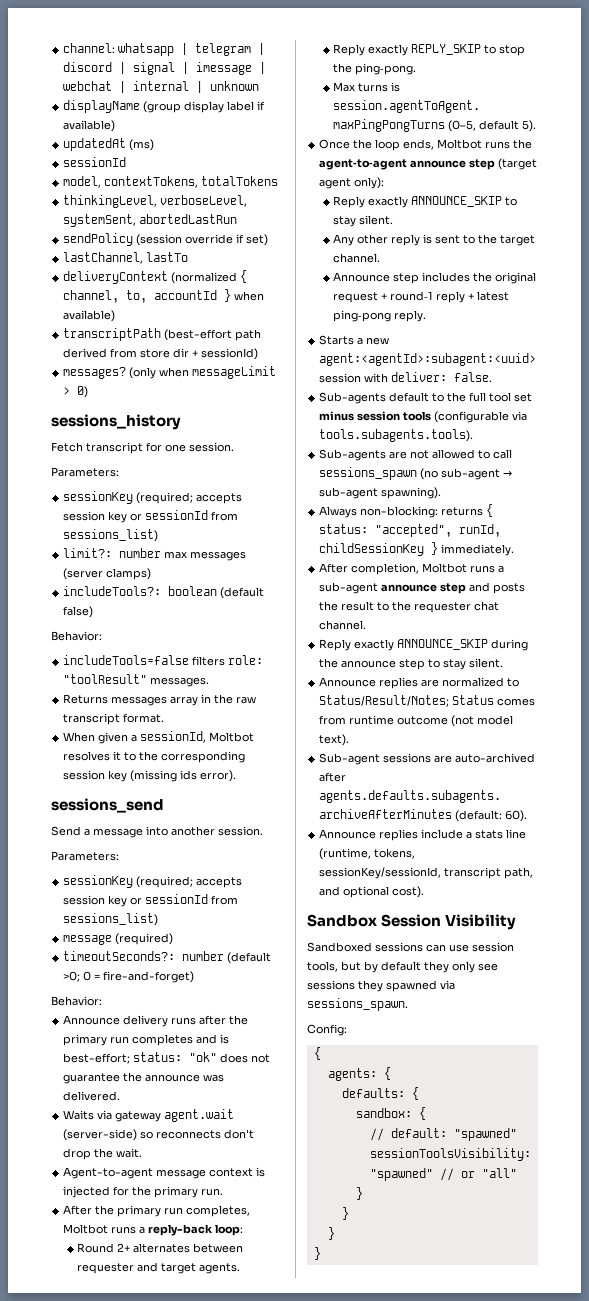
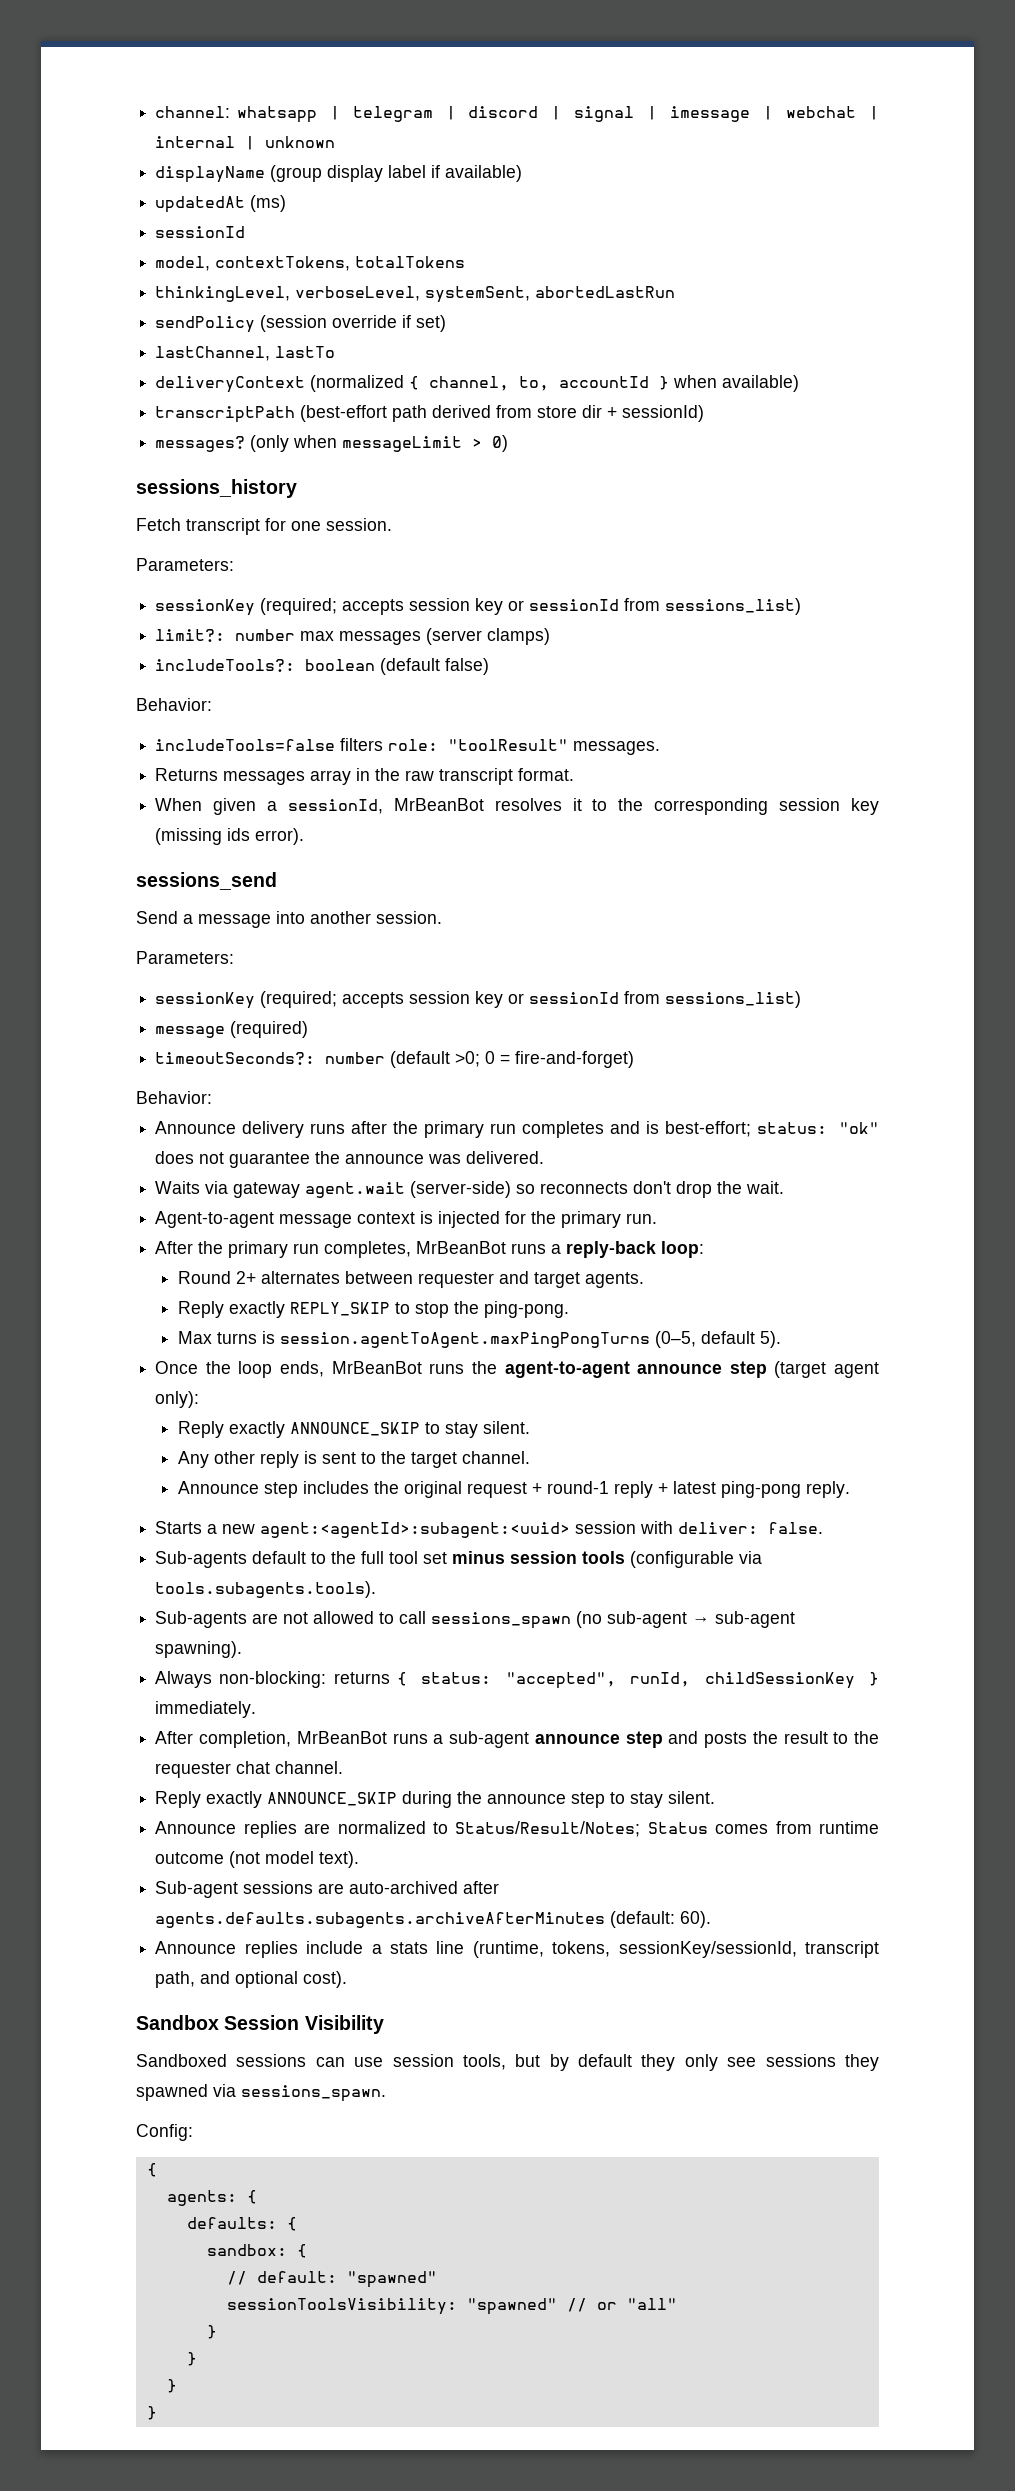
- When given a sessionId, Moltbot resolves it to the corresponding session key (missing ids error).
+ When given a sessionId, MrBeanBot resolves it to the corresponding session key (missing ids error).
- After the primary run completes, Moltbot runs a reply-back loop:
+ After the primary run completes, MrBeanBot runs a reply-back loop:
- Once the loop ends, Moltbot runs the agent‑to‑agent announce step (target agent only):
+ Once the loop ends, MrBeanBot runs the agent‑to‑agent announce step (target agent only):
- After completion, Moltbot runs a sub-agent announce step and posts the result to the requester chat channel.
+ After completion, MrBeanBot runs a sub-agent announce step and posts the result to the requester chat channel.

